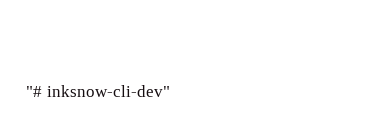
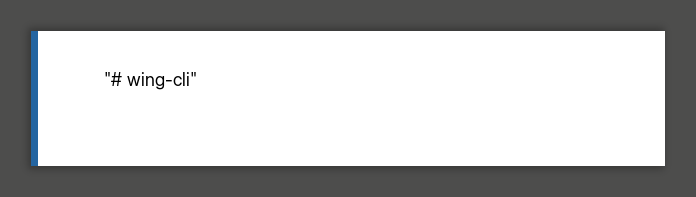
- "# inksnow-cli-dev"
+ "# wing-cli"

